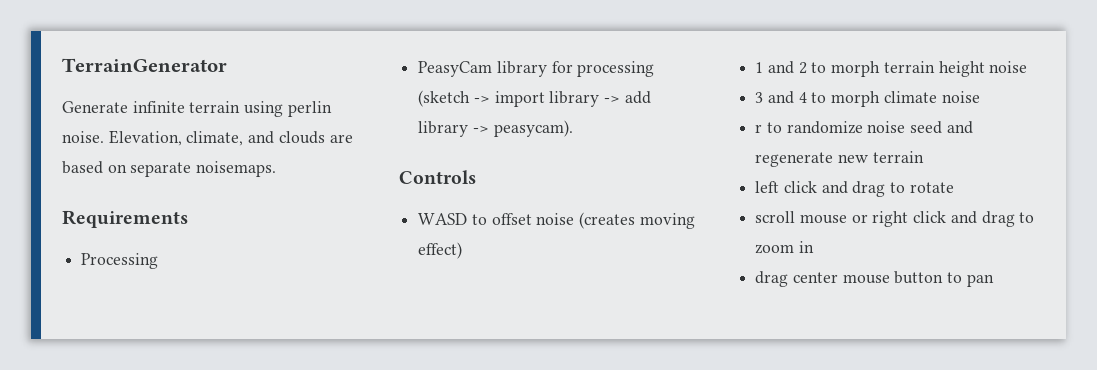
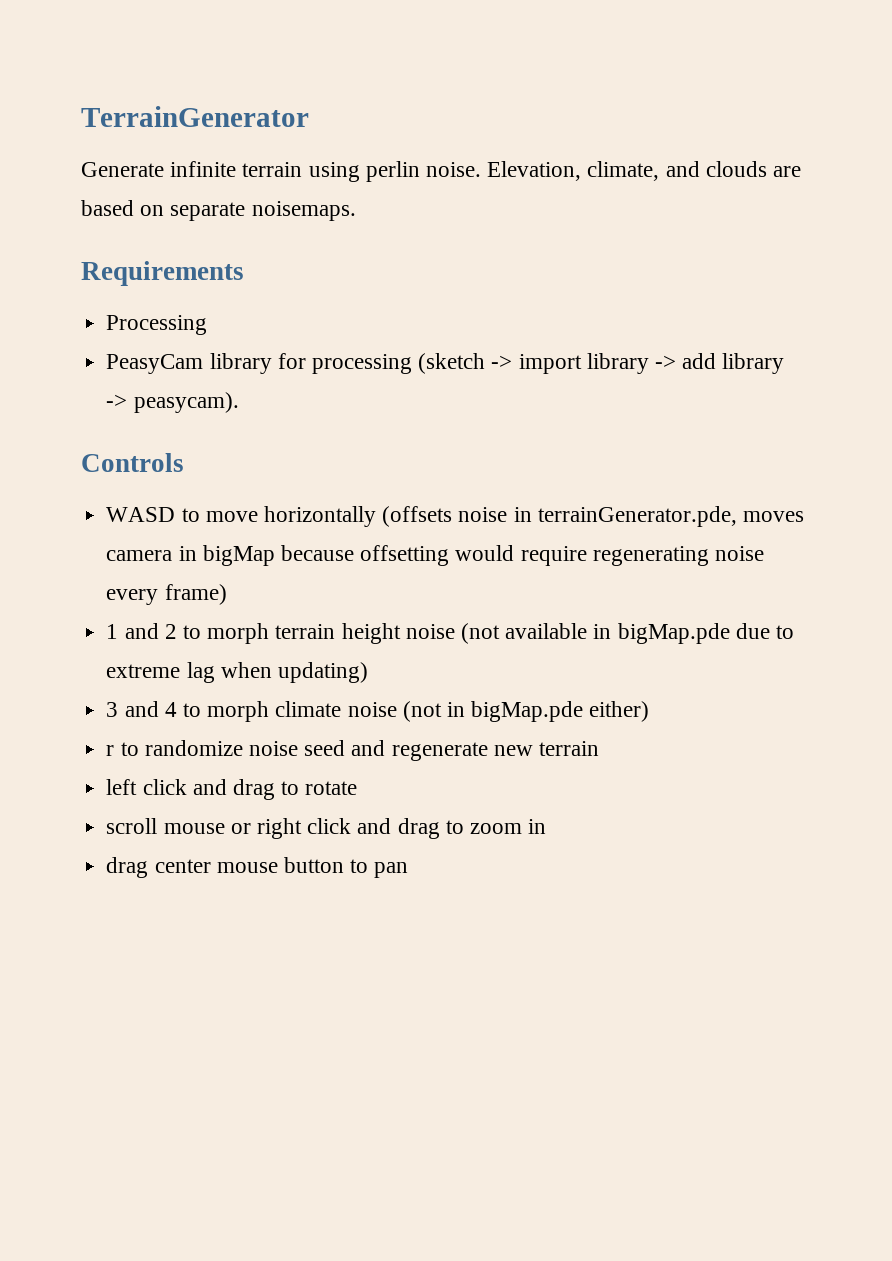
- WASD to offset noise (creates moving effect)
+ WASD to move horizontally (offsets noise in terrainGenerator.pde, moves camera in bigMap because offsetting would require regenerating noise every frame)
- 1 and 2 to morph terrain height noise
+ 1 and 2 to morph terrain height noise (not available in bigMap.pde due to extreme lag when updating)
- 3 and 4 to morph climate noise
+ 3 and 4 to morph climate noise (not in bigMap.pde either)

